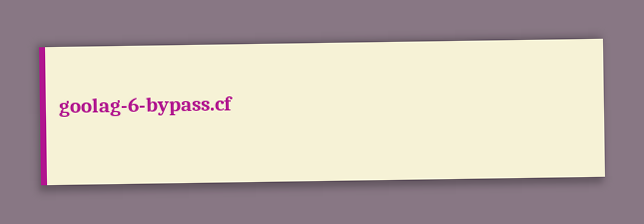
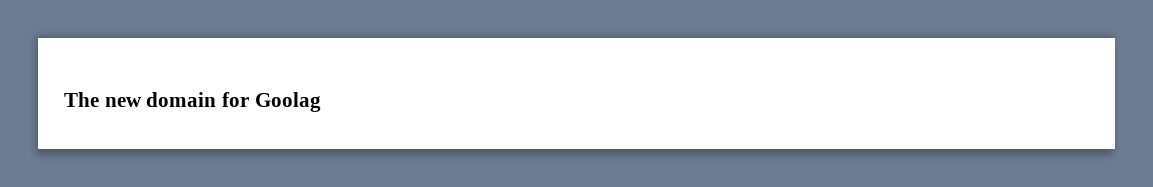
- goolag-6-bypass.cf
+ The new domain for Goolag

